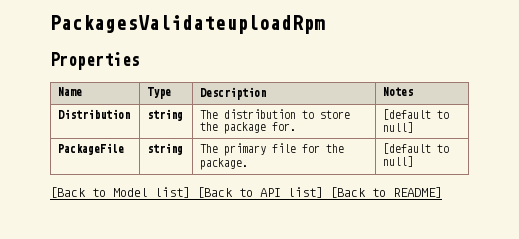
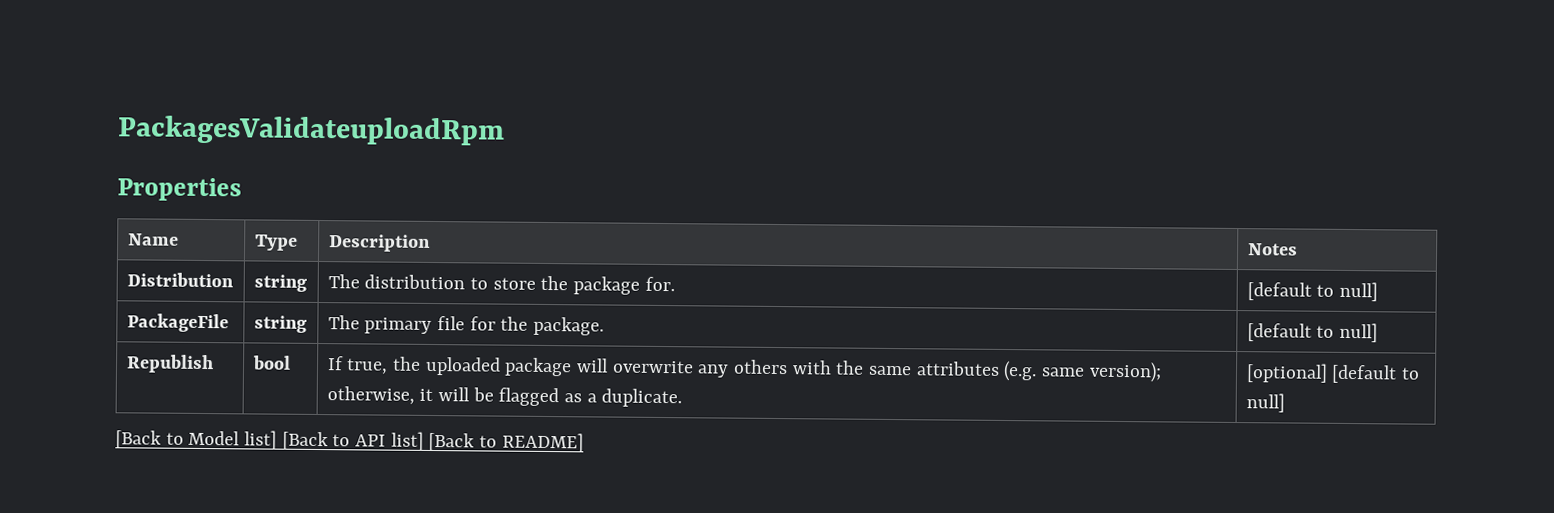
+ Republish | bool | If true, the uploaded package will overwrite any others with the same attributes (e.g. same version); otherwise, it will be flagged as a duplicate. | [optional] [default to null]

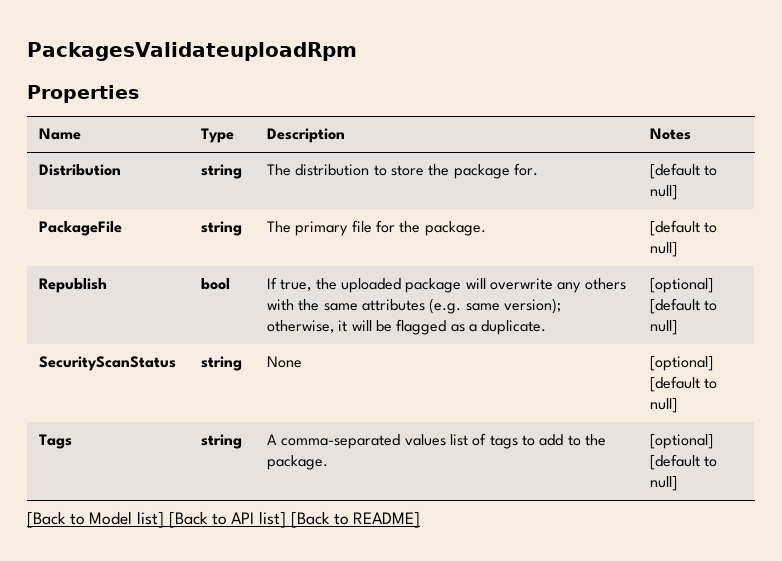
+ SecurityScanStatus | string | None | [optional] [default to null]
+ Tags | string | A comma-separated values list of tags to add to the package. | [optional] [default to null]

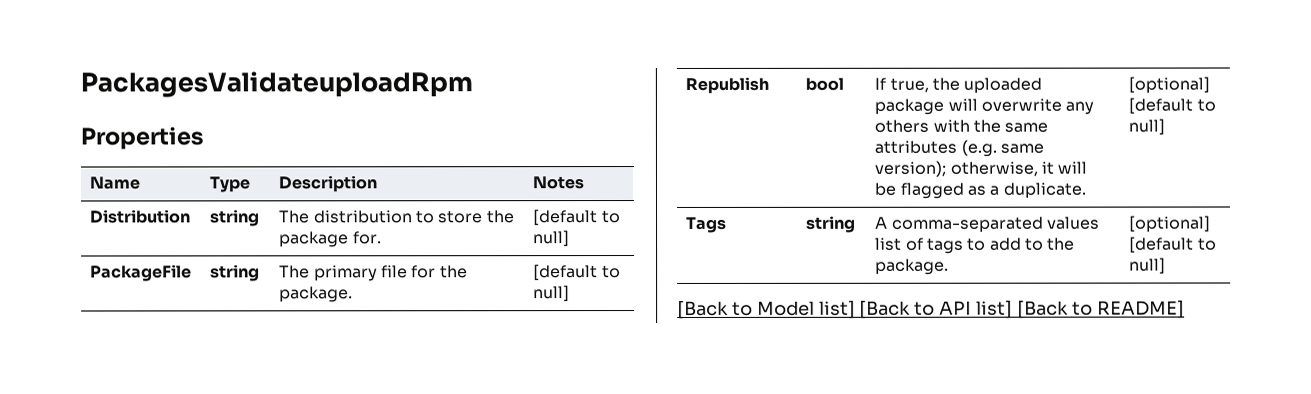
- SecurityScanStatus | string | None | [optional] [default to null]

